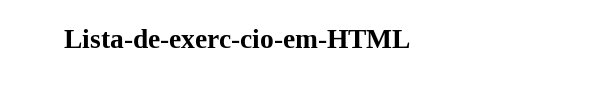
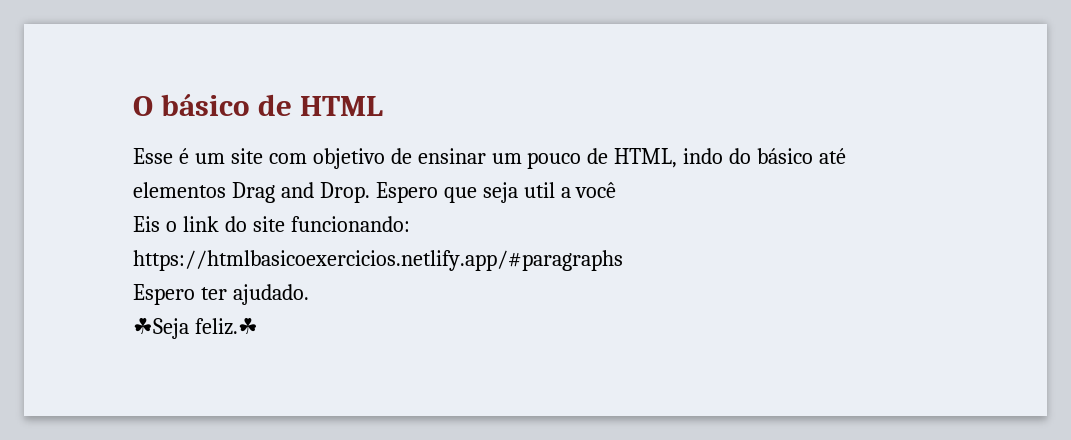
- Lista-de-exerc-cio-em-HTML
+ O básico de HTML
+ Esse é um site com objetivo de ensinar um pouco de HTML, indo do básico até elementos Drag and Drop. Espero que seja util a você
+ Eis o link do site funcionando:
+ https://htmlbasicoexercicios.netlify.app/#paragraphs
+ Espero ter ajudado.
+ ☘Seja feliz.☘

